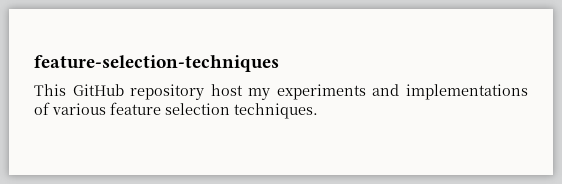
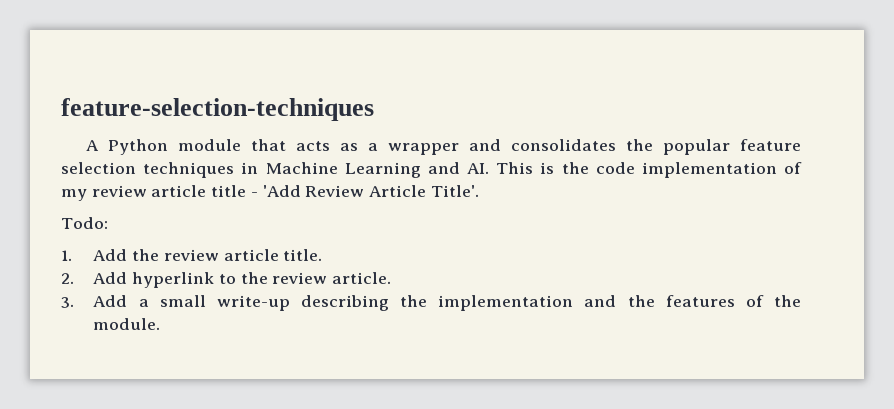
- This GitHub repository host my experiments and implementations of various feature selection techniques.
+ A Python module that acts as a wrapper and consolidates the popular feature selection techniques in Machine Learning and AI. This is the code implementation of my review article title - 'Add Review Article Title'.
+ Todo:
+ 1. Add the review article title.
+ 2. Add hyperlink to the review article.
+ 3. Add a small write-up describing the implementation and the features of the module.

